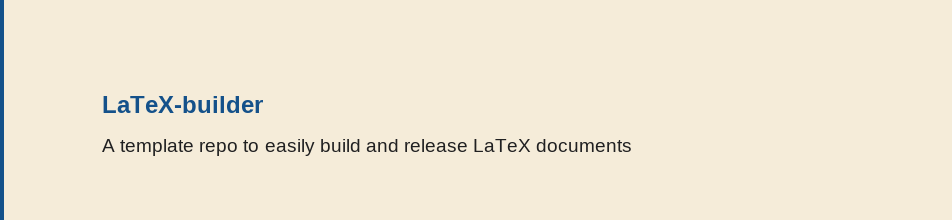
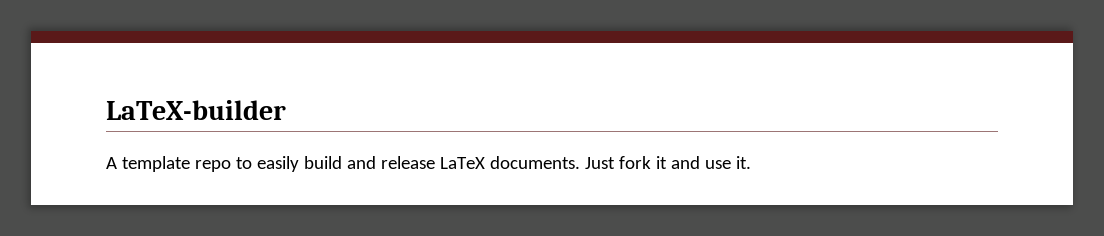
- A template repo to easily build and release LaTeX documents
+ A template repo to easily build and release LaTeX documents. Just fork it and use it.

